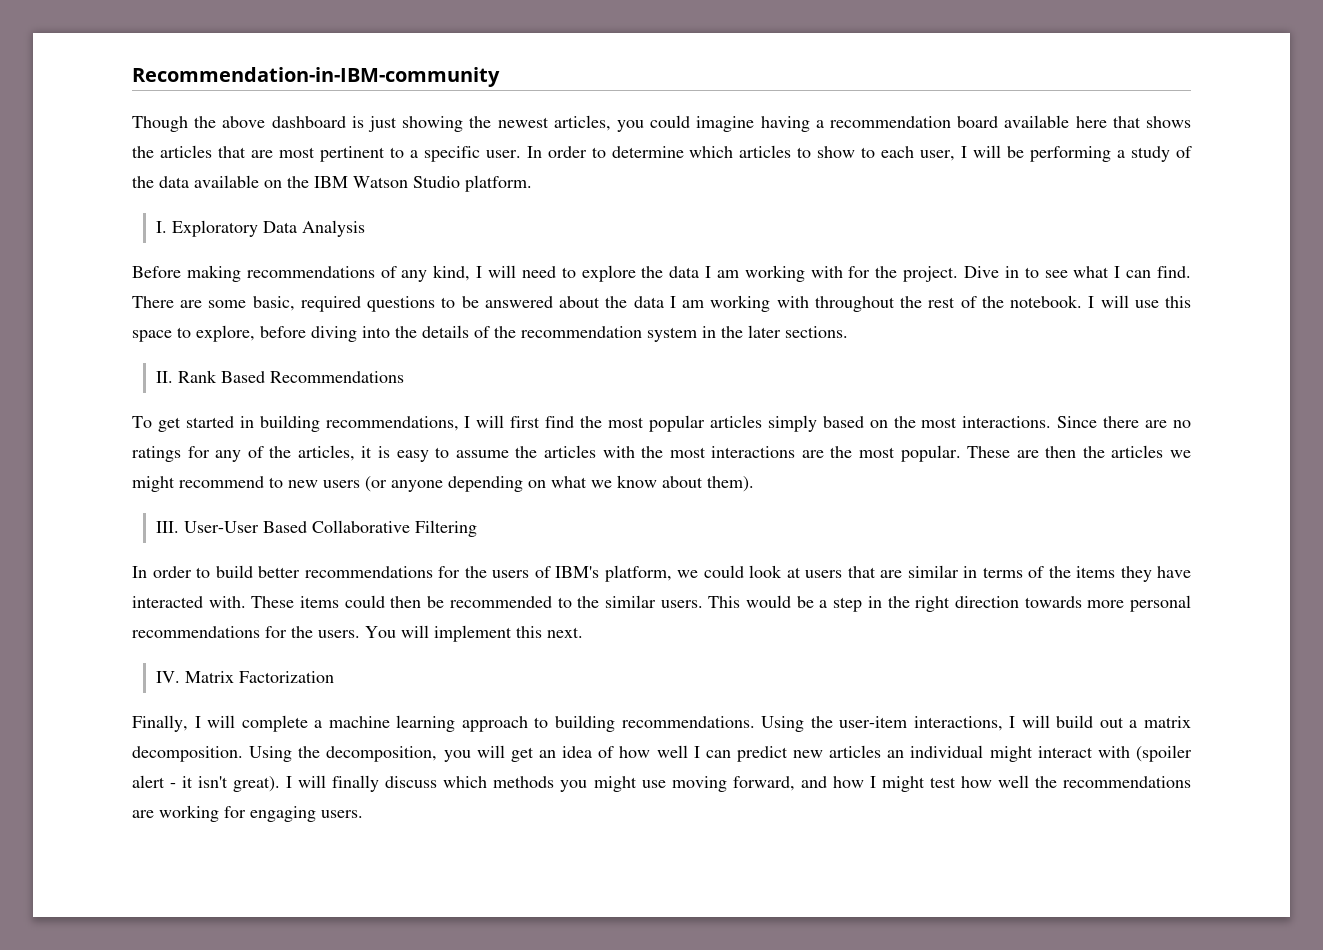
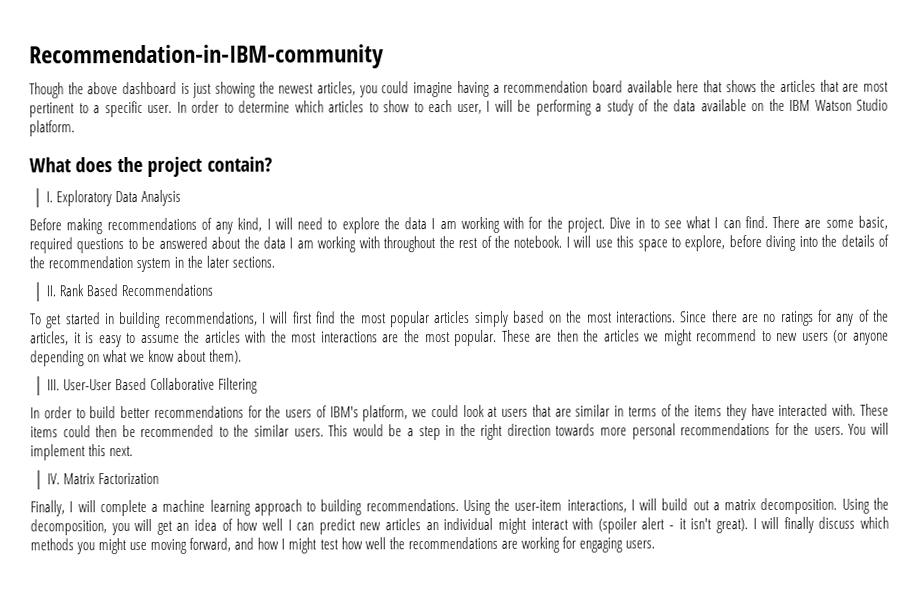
+ What does the project contain?

